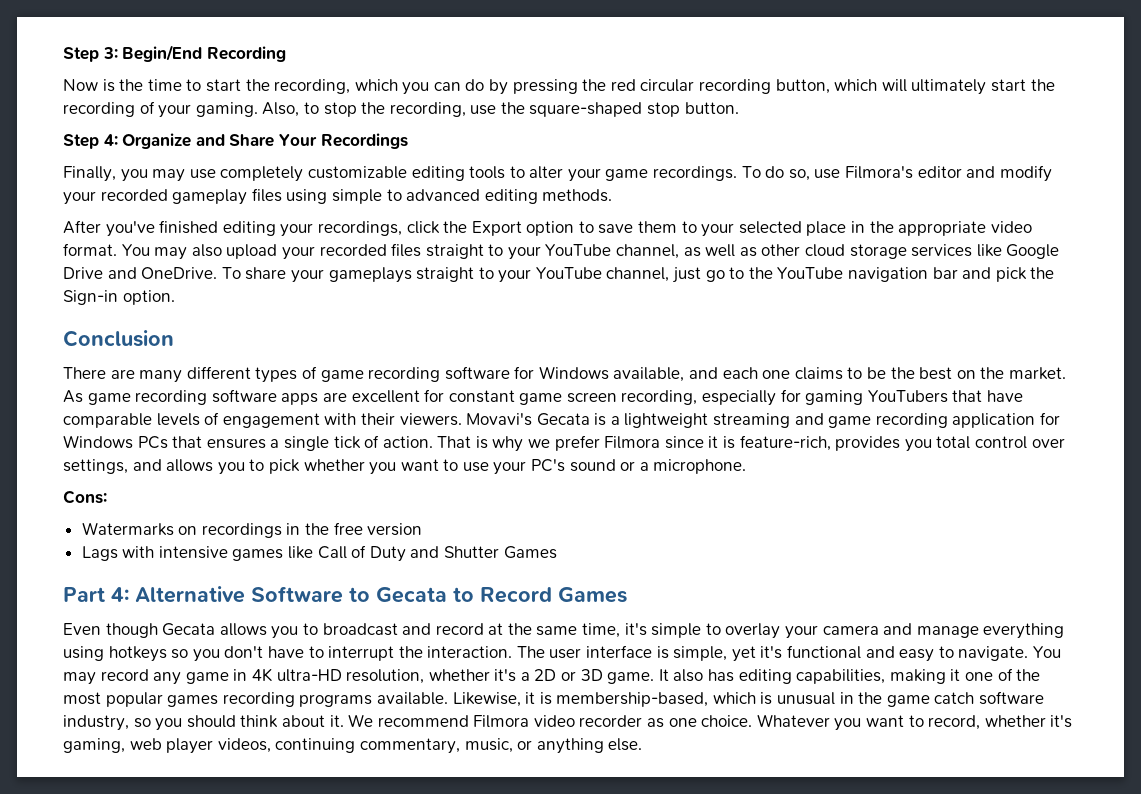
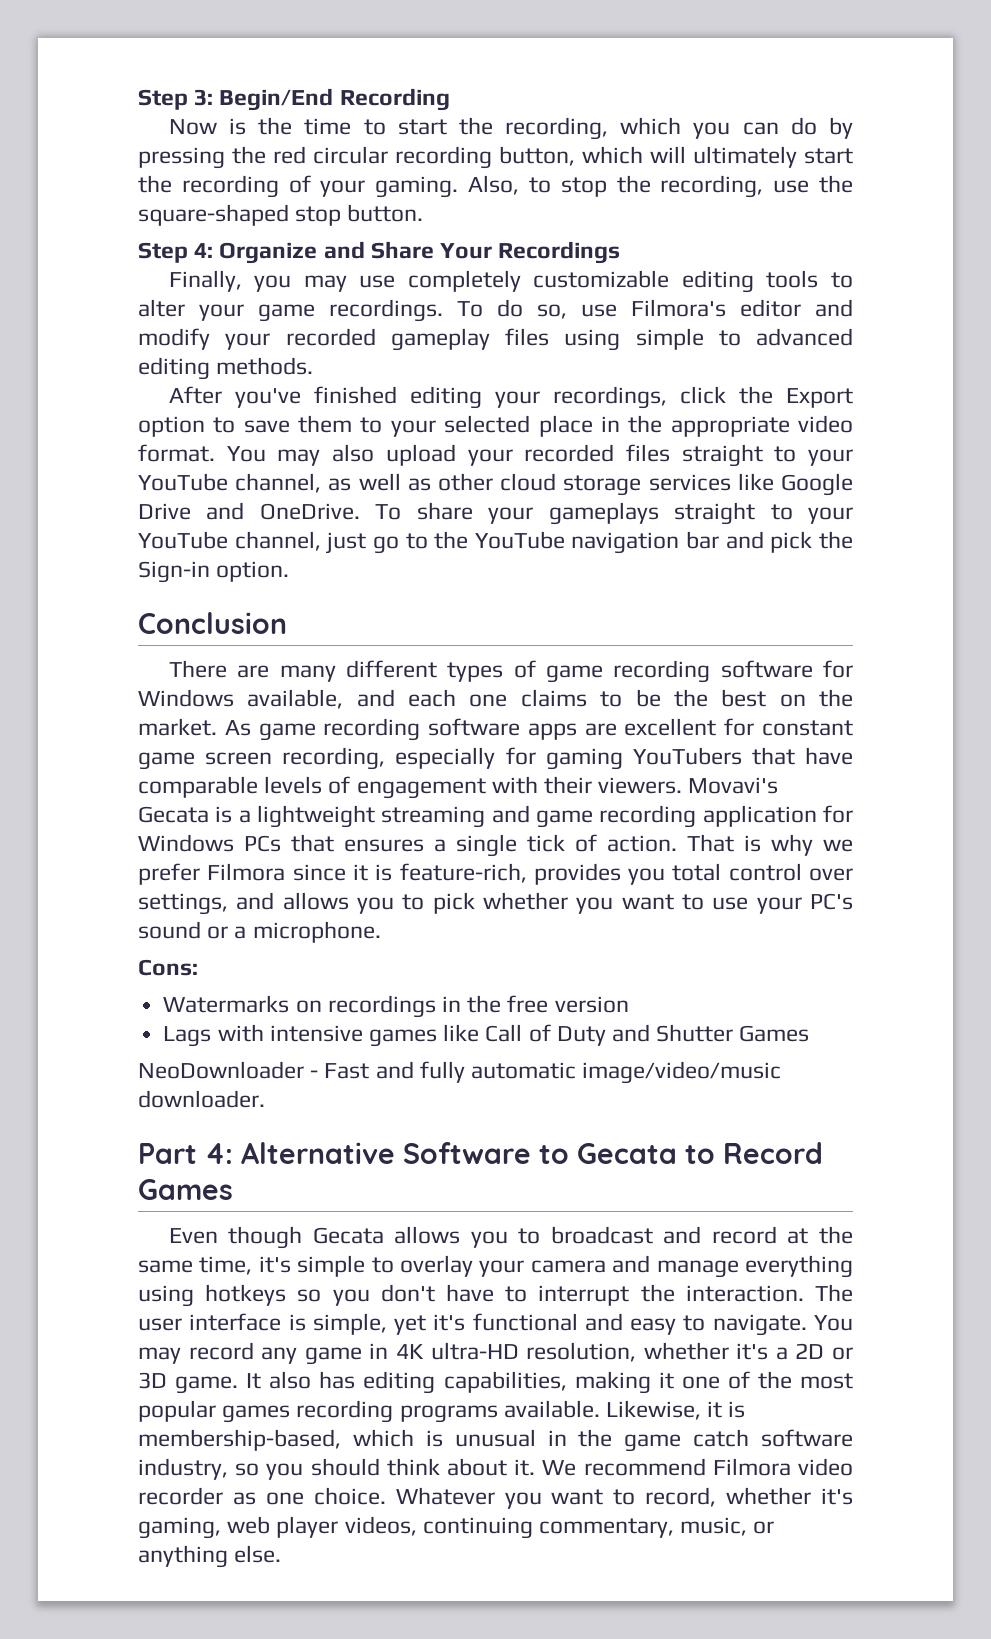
+ NeoDownloader - Fast and fully automatic image/video/music downloader.

